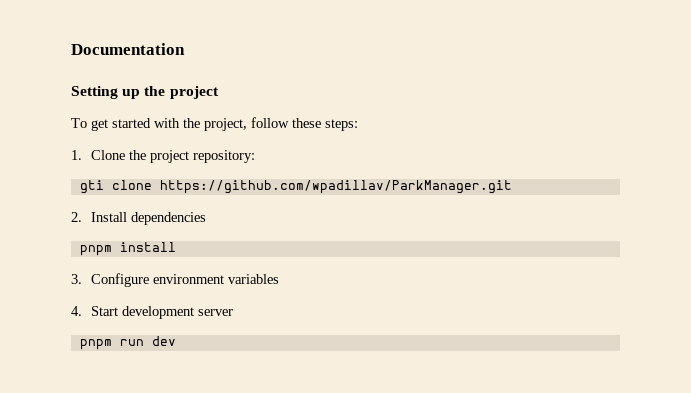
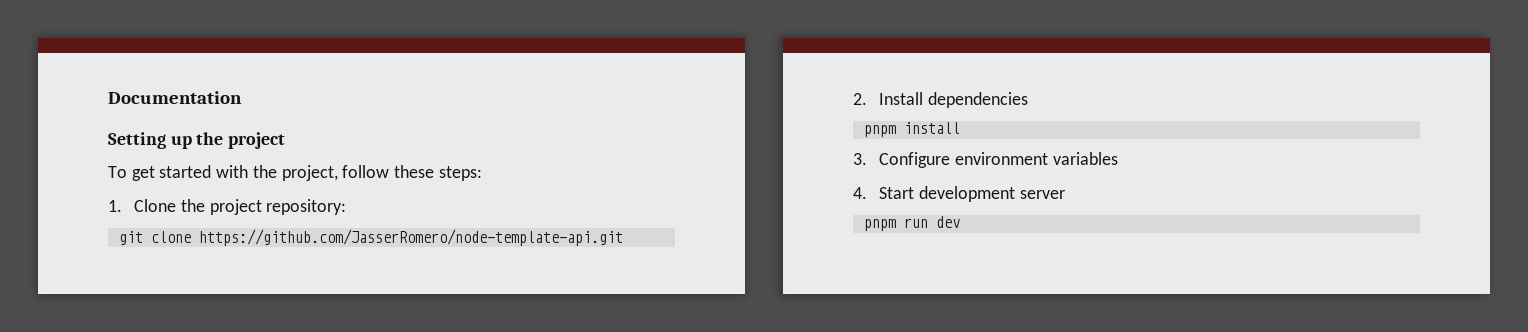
- gti clone https://github.com/wpadillav/ParkManager.git
+ git clone https://github.com/JasserRomero/node-template-api.git

